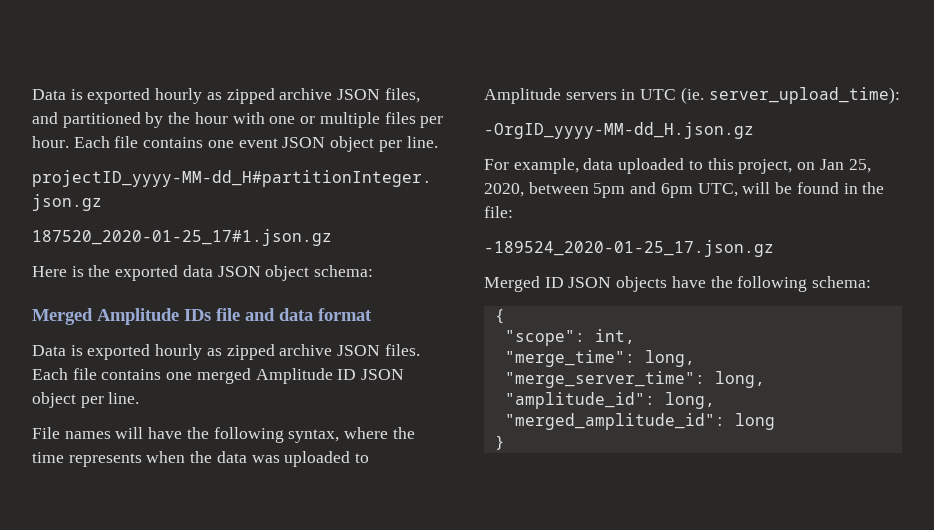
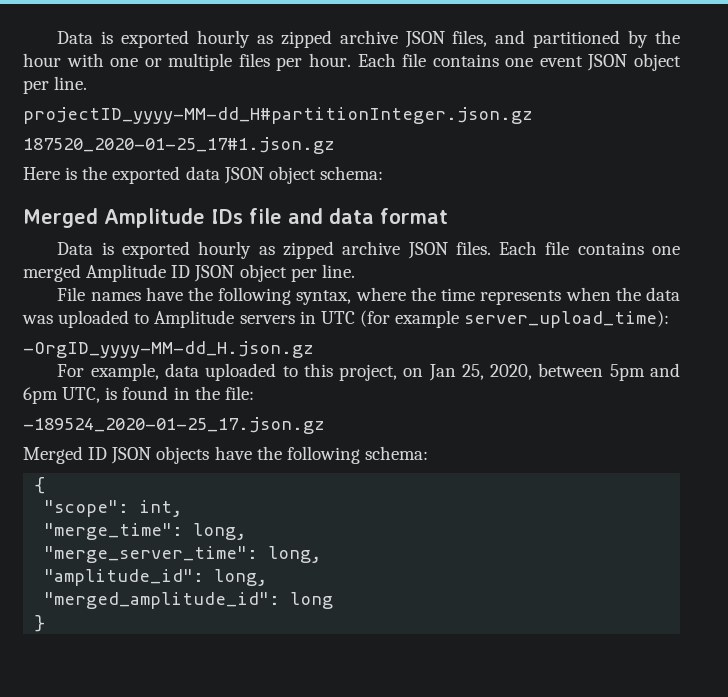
- File names will have the following syntax, where the time represents when the data was uploaded to Amplitude servers in UTC (ie. server_upload_time):
+ File names have the following syntax, where the time represents when the data was uploaded to Amplitude servers in UTC (for example server_upload_time):
- For example, data uploaded to this project, on Jan 25, 2020, between 5pm and 6pm UTC, will be found in the file:
+ For example, data uploaded to this project, on Jan 25, 2020, between 5pm and 6pm UTC, is found in the file:

